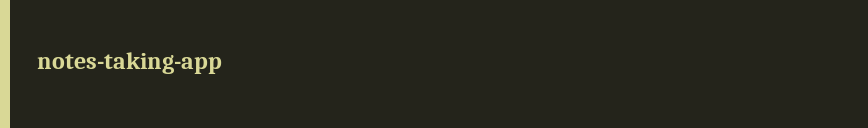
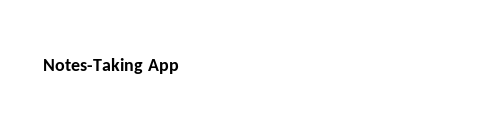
- notes-taking-app
+ Notes-Taking App

